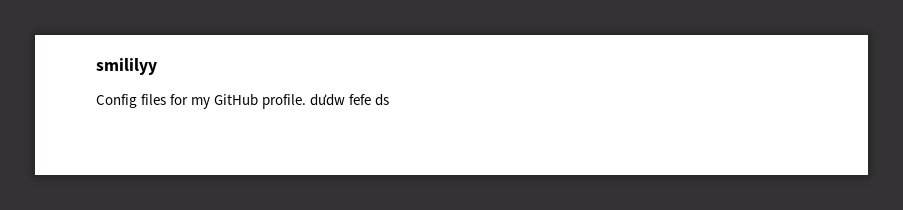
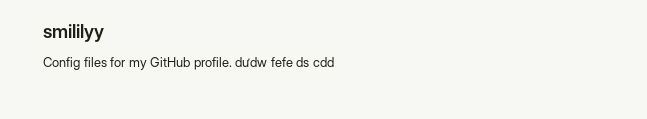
- Config files for my GitHub profile. dưdw fefe ds
+ Config files for my GitHub profile. dưdw fefe ds cdd

